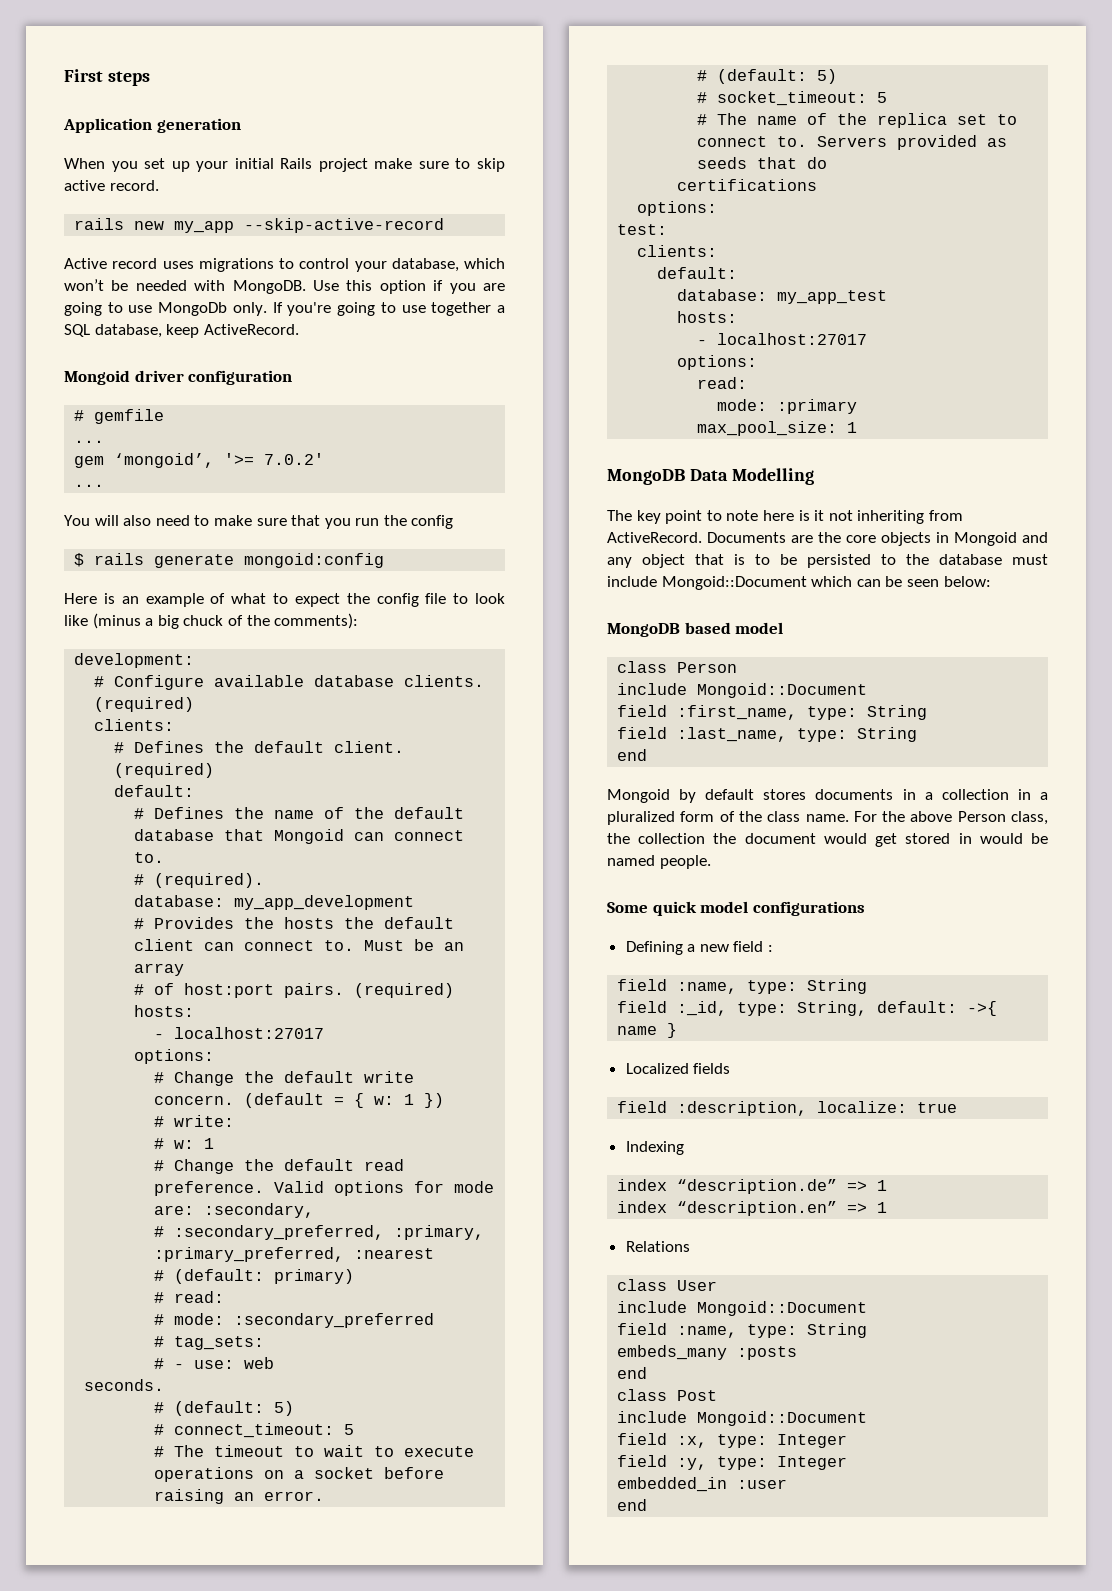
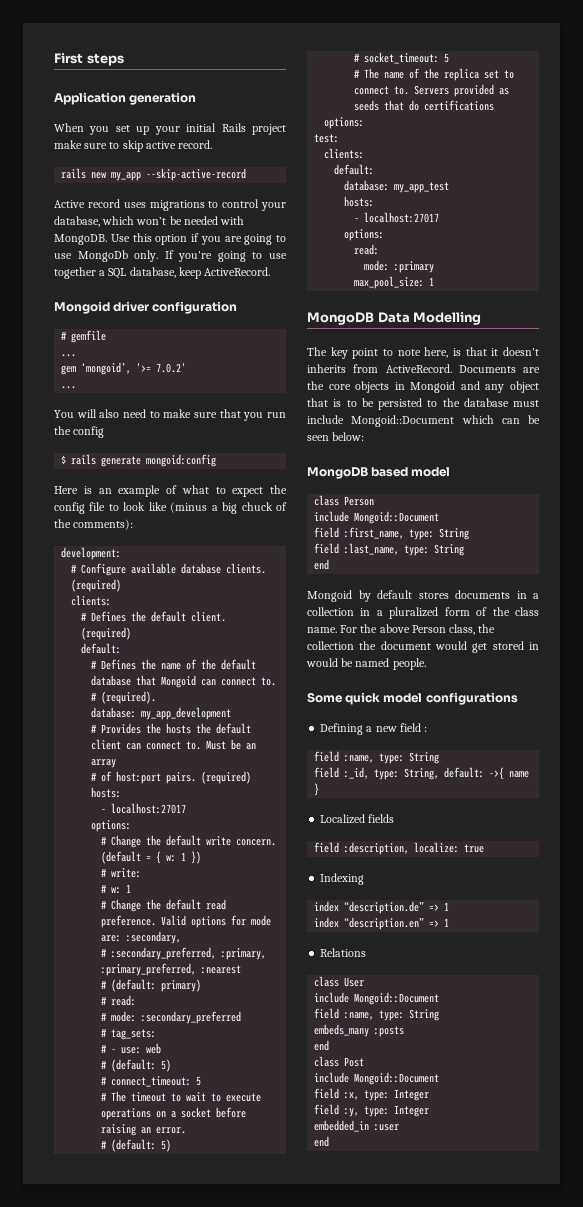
- seconds.
- Servers provided as seeds that do
- certifications
+ Servers provided as seeds that do certifications
- The key point to note here is it not inheriting from ActiveRecord.
+ The key point to note here, is that it doesn't inherits from ActiveRecord.

